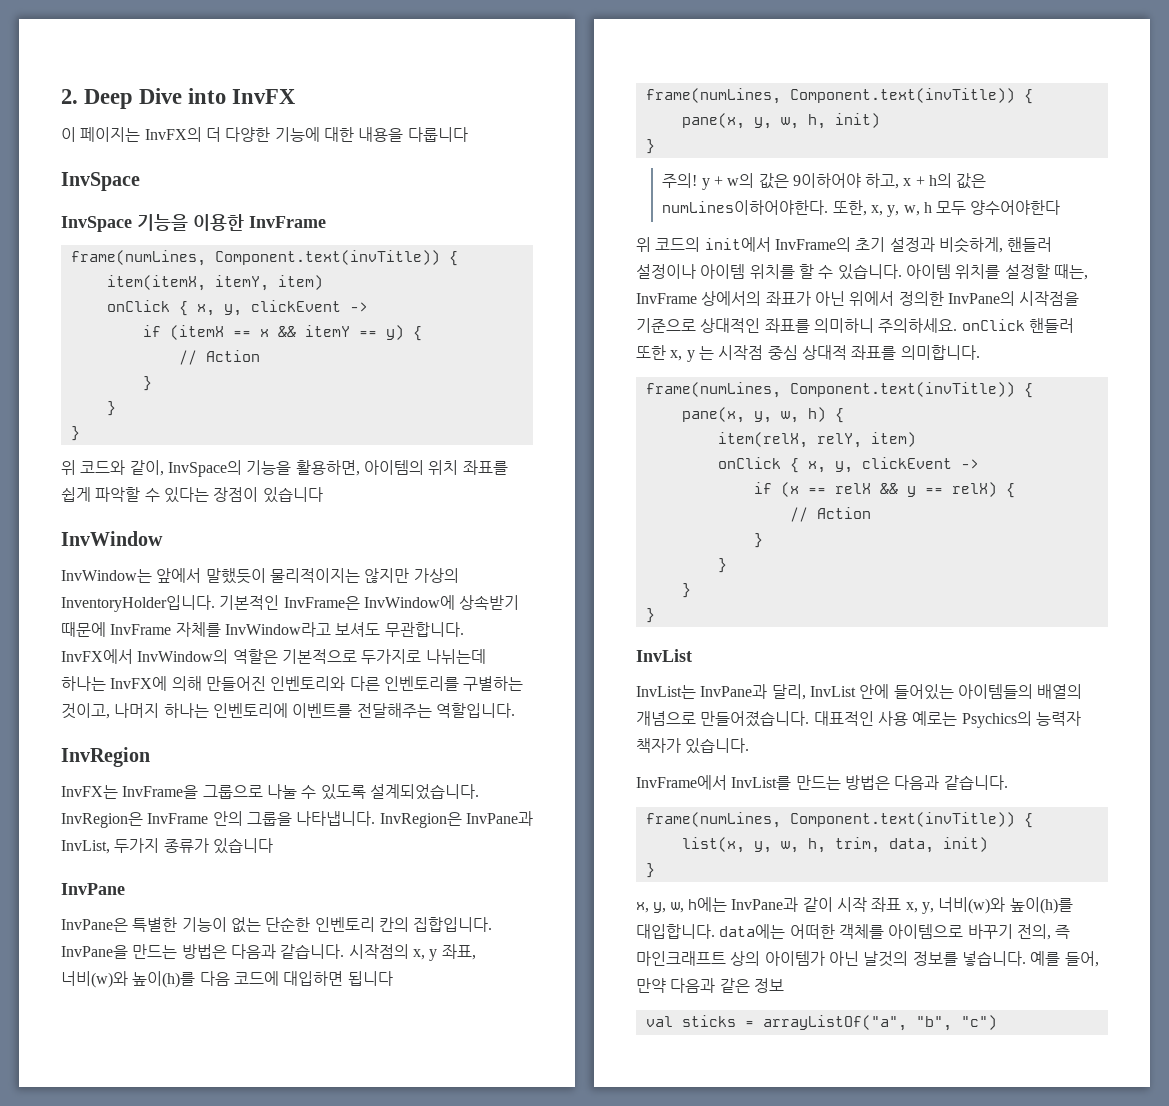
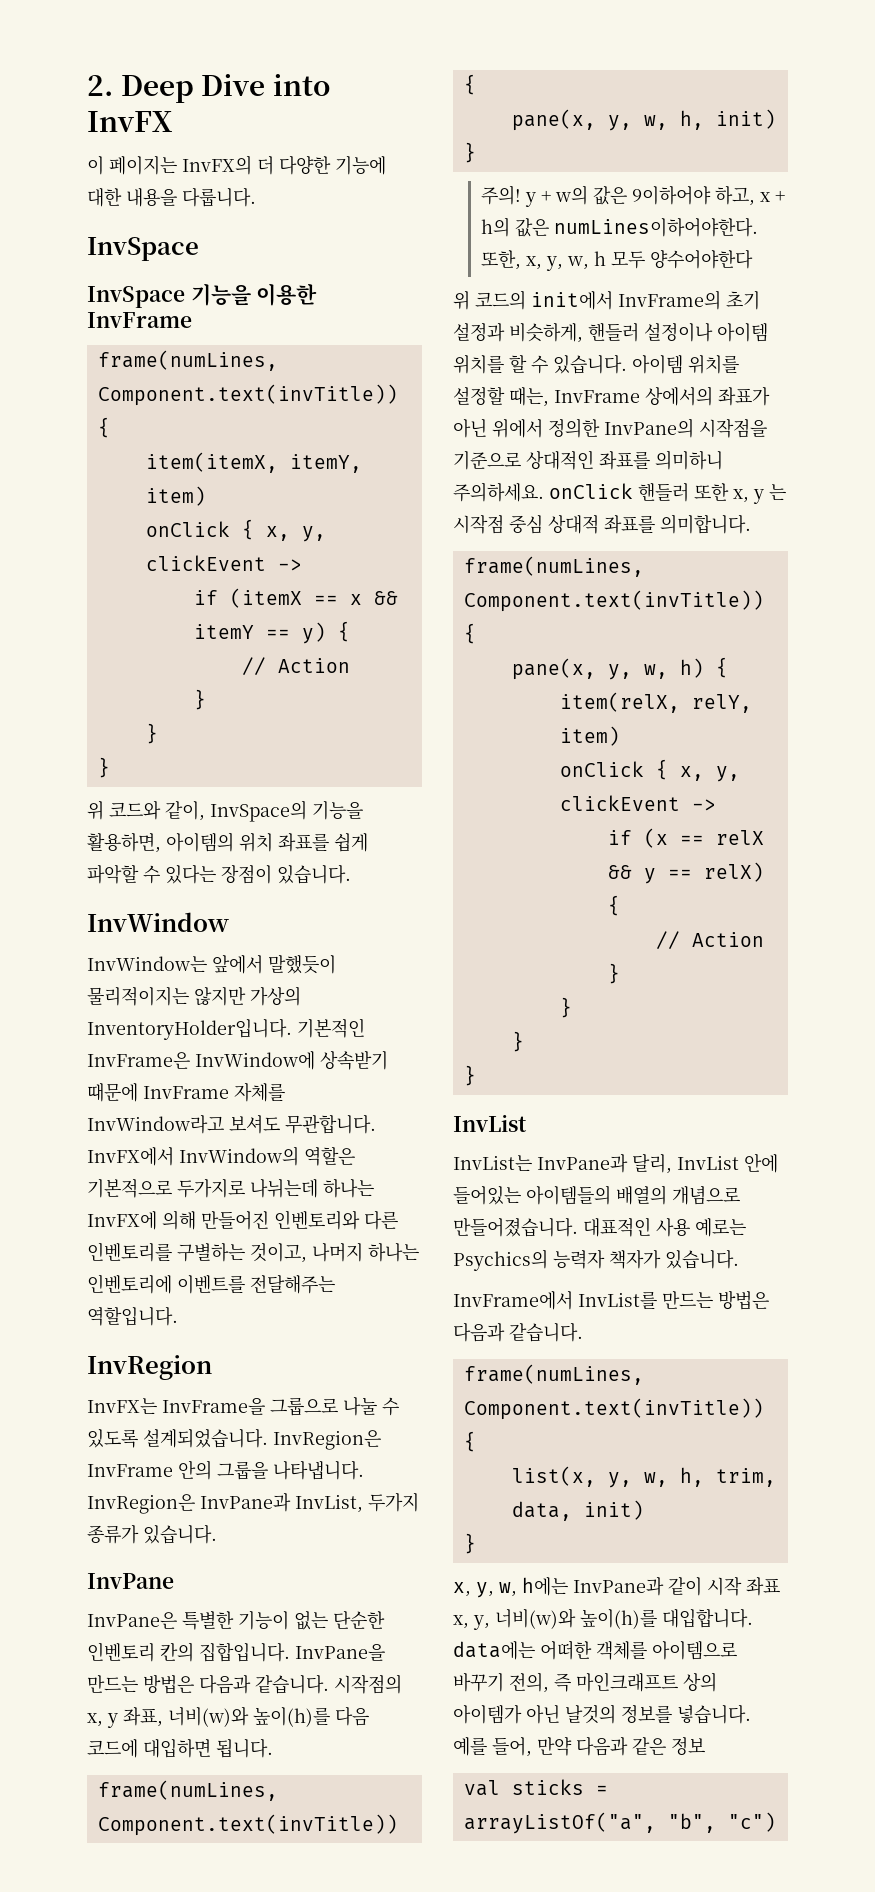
- 이 페이지는 InvFX의 더 다양한 기능에 대한 내용을 다룹니다
+ 이 페이지는 InvFX의 더 다양한 기능에 대한 내용을 다룹니다.
- 위 코드와 같이, InvSpace의 기능을 활용하면, 아이템의 위치 좌표를 쉽게 파악할 수 있다는 장점이 있습니다
+ 위 코드와 같이, InvSpace의 기능을 활용하면, 아이템의 위치 좌표를 쉽게 파악할 수 있다는 장점이 있습니다.
- InvRegion은 InvPane과 InvList, 두가지 종류가 있습니다
+ InvRegion은 InvPane과 InvList, 두가지 종류가 있습니다.
- 시작점의 x, y 좌표, 너비(w)와 높이(h)를 다음 코드에 대입하면 됩니다
+ 시작점의 x, y 좌표, 너비(w)와 높이(h)를 다음 코드에 대입하면 됩니다.

